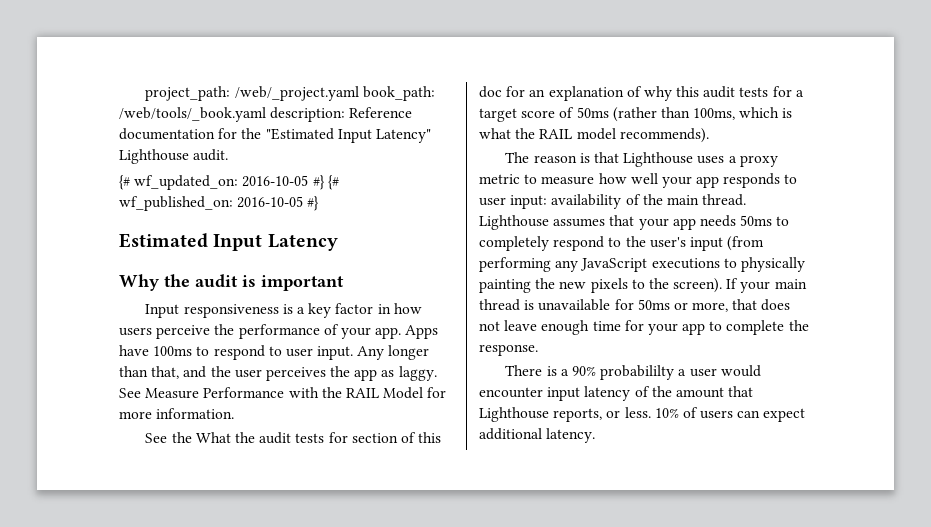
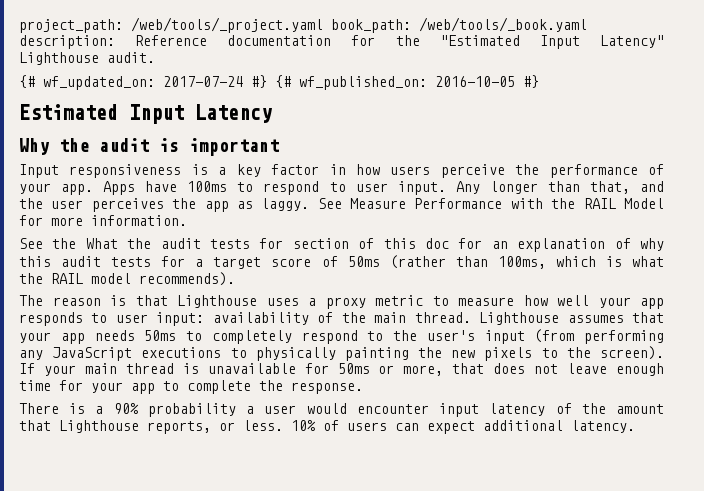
- project_path: /web/_project.yaml book_path: /web/tools/_book.yaml description: Reference documentation for the "Estimated Input Latency" Lighthouse audit.
+ project_path: /web/tools/_project.yaml book_path: /web/tools/_book.yaml description: Reference documentation for the "Estimated Input Latency" Lighthouse audit.
- {# wf_updated_on: 2016-10-05 #} {# wf_published_on: 2016-10-05 #}
+ {# wf_updated_on: 2017-07-24 #} {# wf_published_on: 2016-10-05 #}
- There is a 90% probabililty a user would encounter input latency of the amount that Lighthouse reports, or less.
+ There is a 90% probability a user would encounter input latency of the amount that Lighthouse reports, or less.

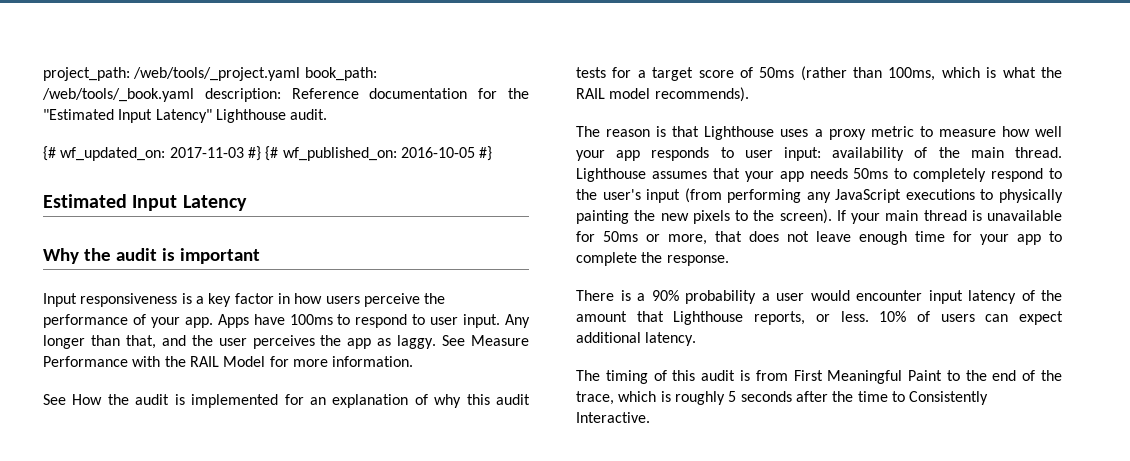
- {# wf_updated_on: 2017-07-24 #} {# wf_published_on: 2016-10-05 #}
+ {# wf_updated_on: 2017-11-03 #} {# wf_published_on: 2016-10-05 #}
- See the What the audit tests for section of this doc for an explanation of why this audit tests for a target score of 50ms (rather than 100ms, which is what the RAIL model recommends).
+ See How the audit is implemented for an explanation of why this audit tests for a target score of 50ms (rather than 100ms, which is what the RAIL model recommends).
+ The timing of this audit is from First Meaningful Paint to the end of the trace, which is roughly 5 seconds after the time to Consistently Interactive.

